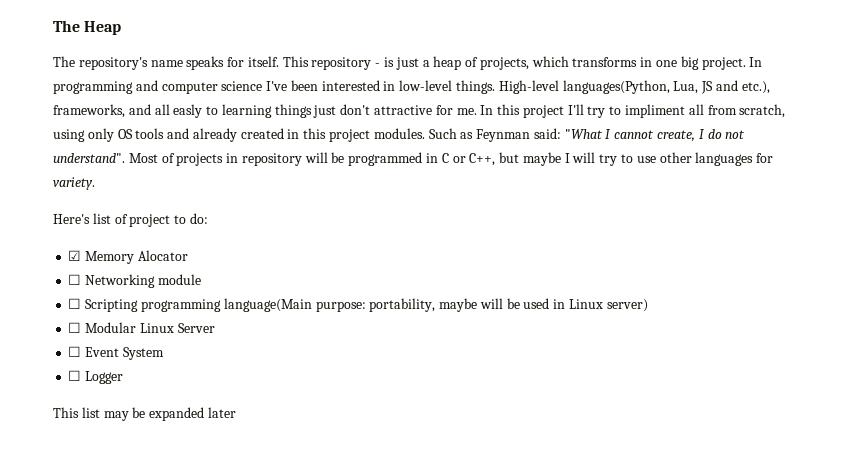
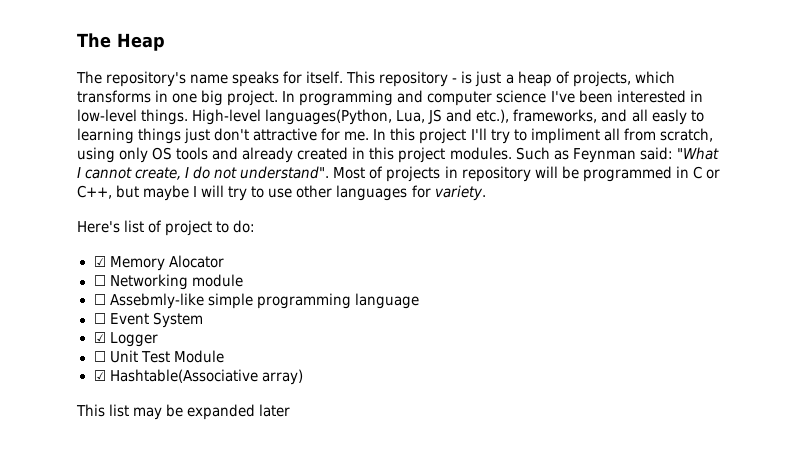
- ☐ Scripting programming language(Main purpose: portability, maybe will be used in Linux server)
- ☐ Modular Linux Server
+ ☐ Assebmly-like simple programming language
- ☐ Logger
+ ☑ Logger
+ ☐ Unit Test Module
+ ☑ Hashtable(Associative array)

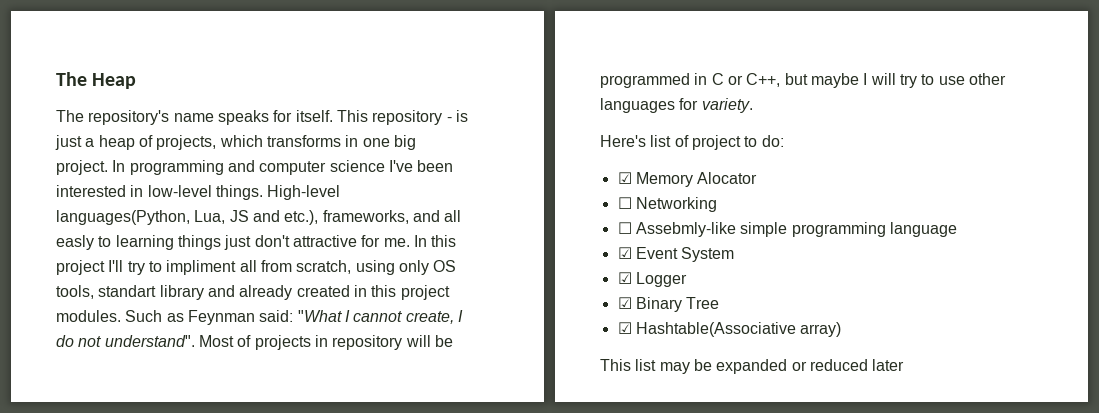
- In this project I'll try to impliment all from scratch, using only OS tools and already created in this project modules.
+ In this project I'll try to impliment all from scratch, using only OS tools, standart library and already created in this project modules.
- ☐ Networking module
+ ☐ Networking
- ☐ Event System
+ ☑ Event System
- ☐ Unit Test Module
+ ☑ Binary Tree
- This list may be expanded later
+ This list may be expanded or reduced later

